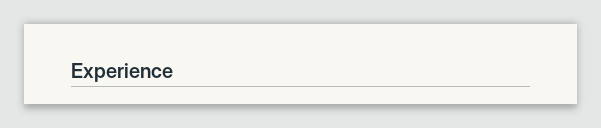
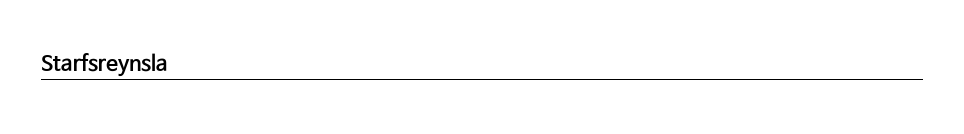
- Experience
+ Starfsreynsla

